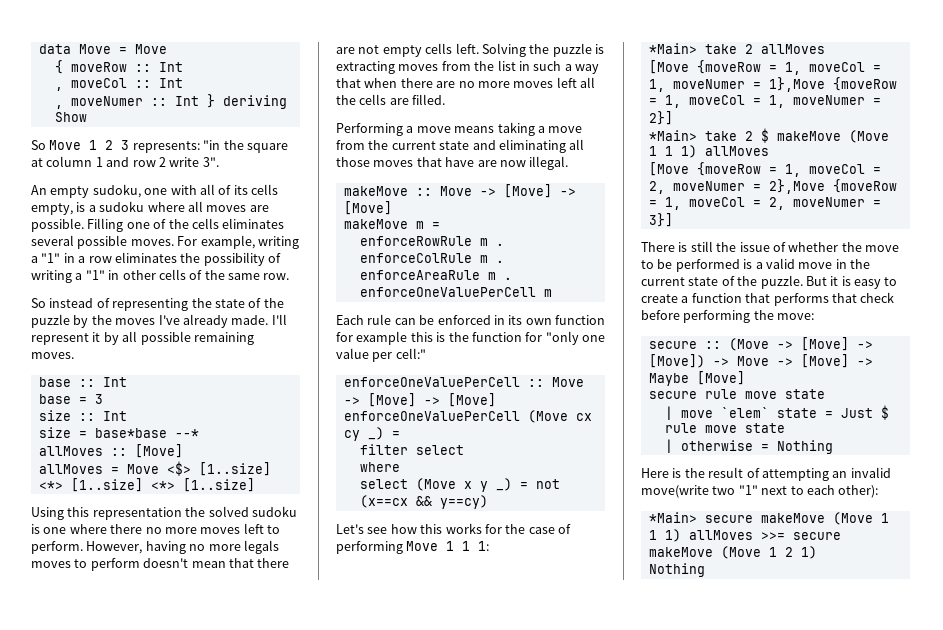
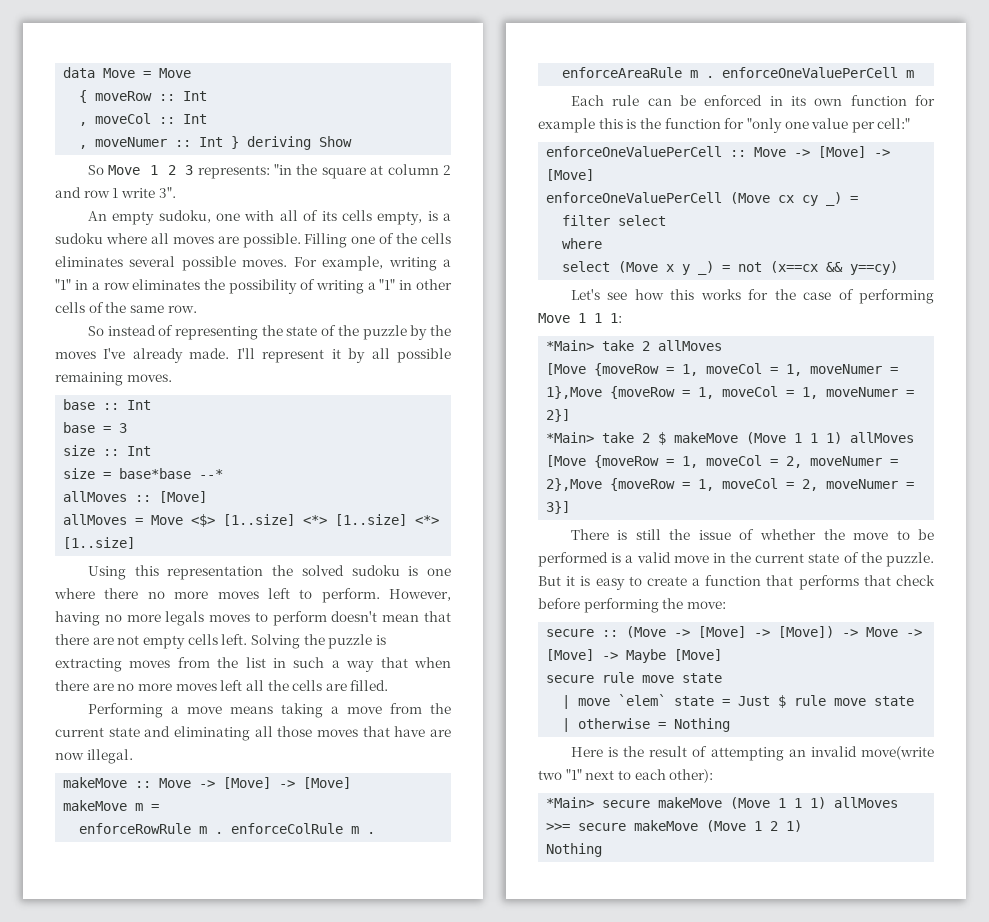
- So Move 1 2 3 represents: "in the square at column 1 and row 2 write 3".
+ So Move 1 2 3 represents: "in the square at column 2 and row 1 write 3".

